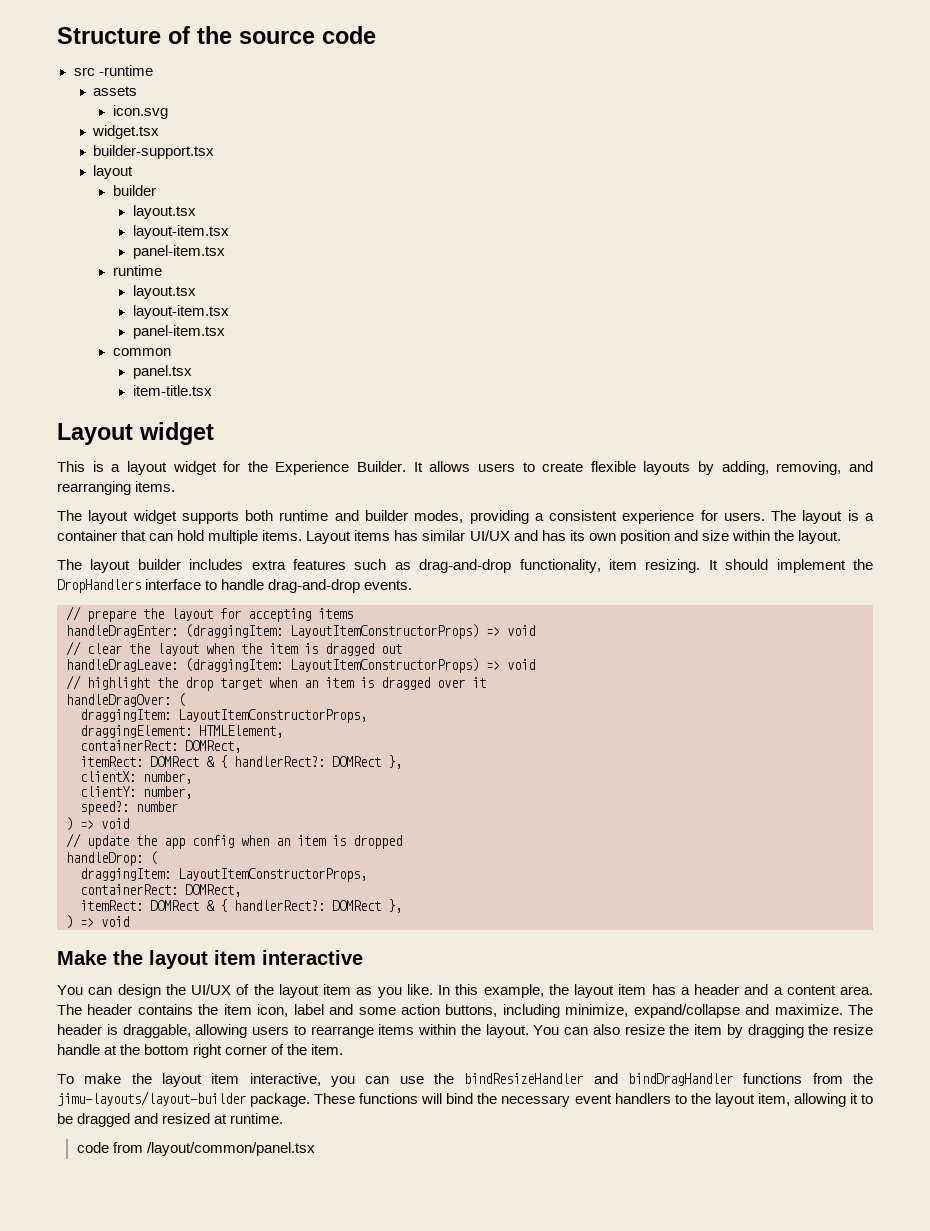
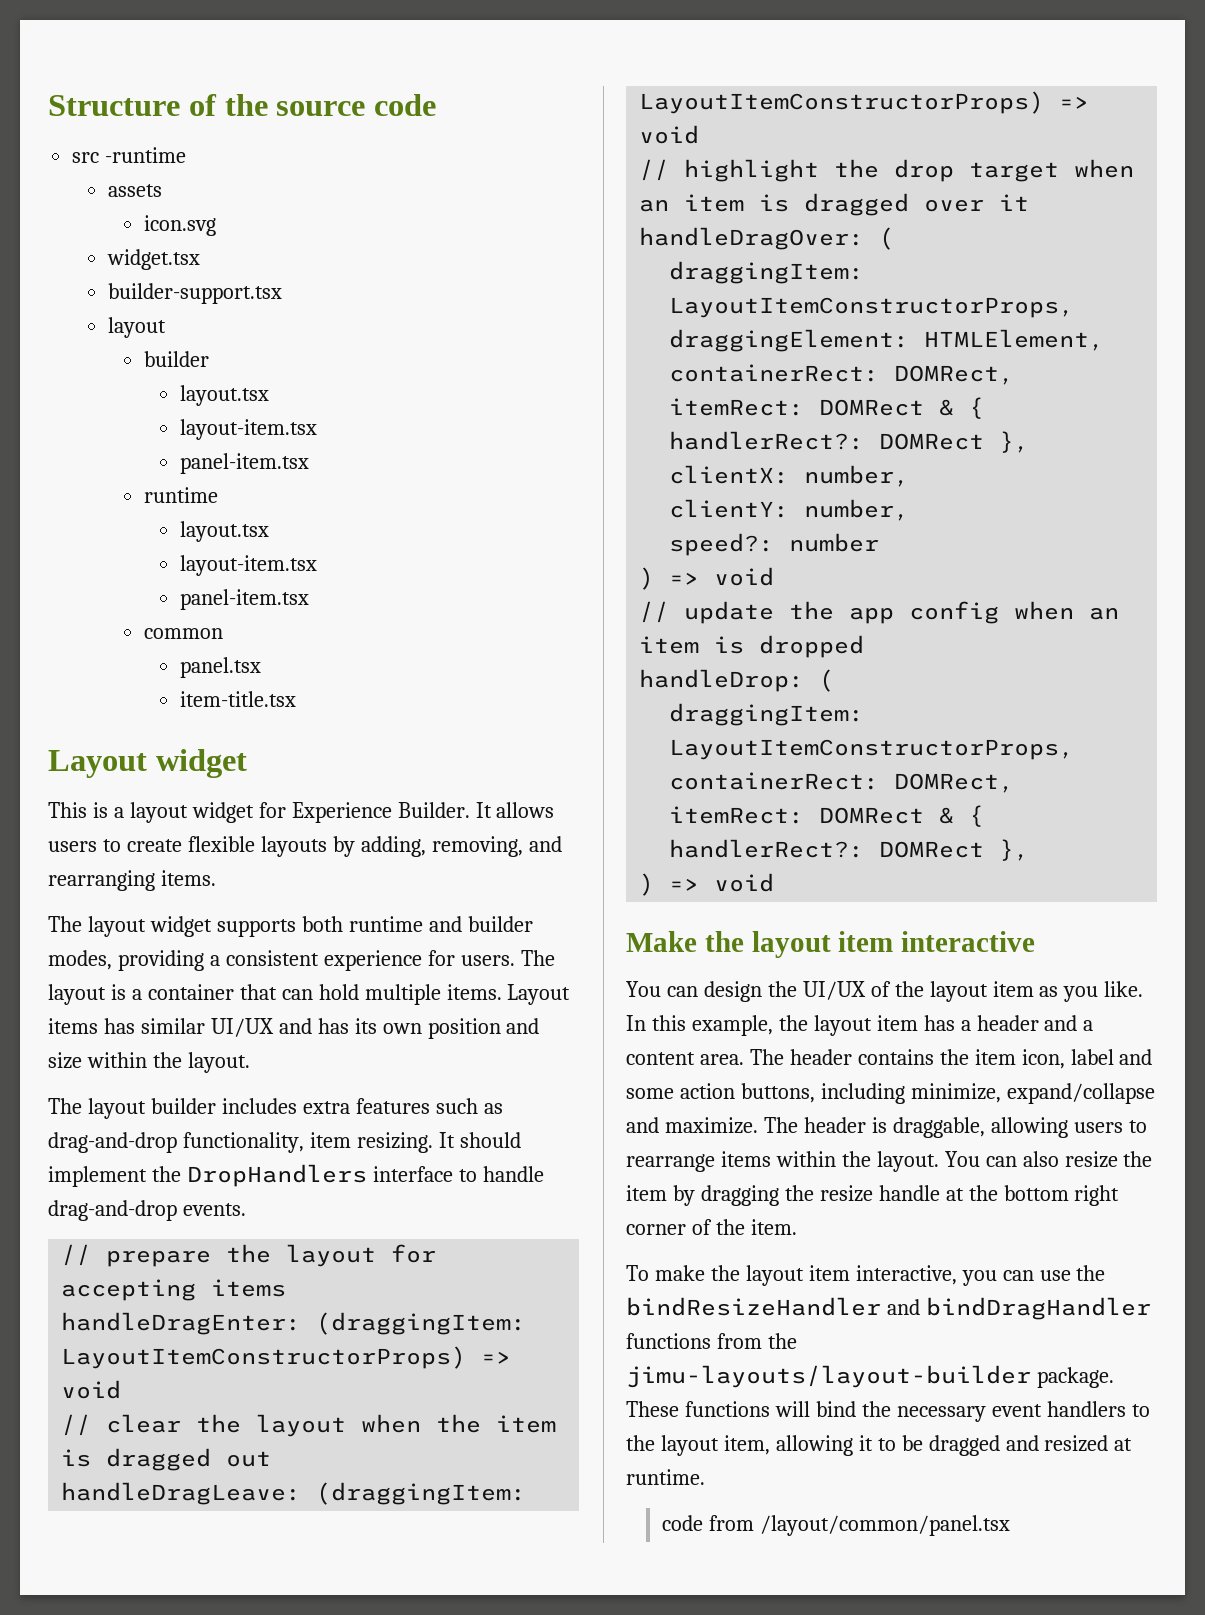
- This is a layout widget for the Experience Builder.
+ This is a layout widget for Experience Builder.

